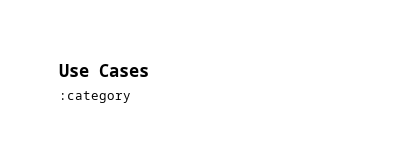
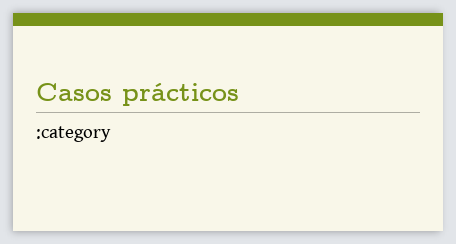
- Use Cases
+ Casos prácticos

